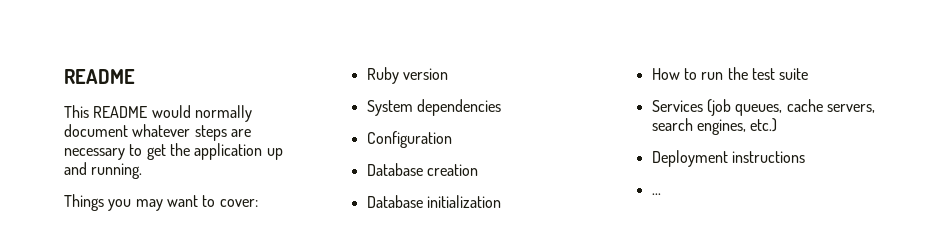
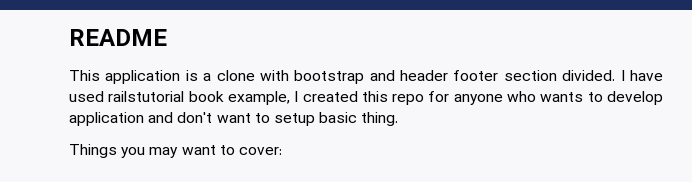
- This README would normally document whatever steps are necessary to get the application up and running.
+ This application is a clone with bootstrap and header footer section divided. I have used railstutorial book example, I created this repo for anyone who wants to develop application and don't want to setup basic thing.
- Ruby version
- System dependencies
- Configuration
- Database creation
- Database initialization
- How to run the test suite
- Services (job queues, cache servers, search engines, etc.)
- Deployment instructions
- ...

